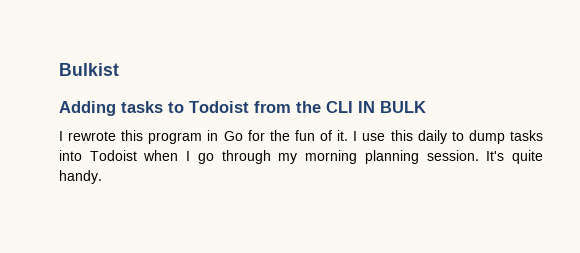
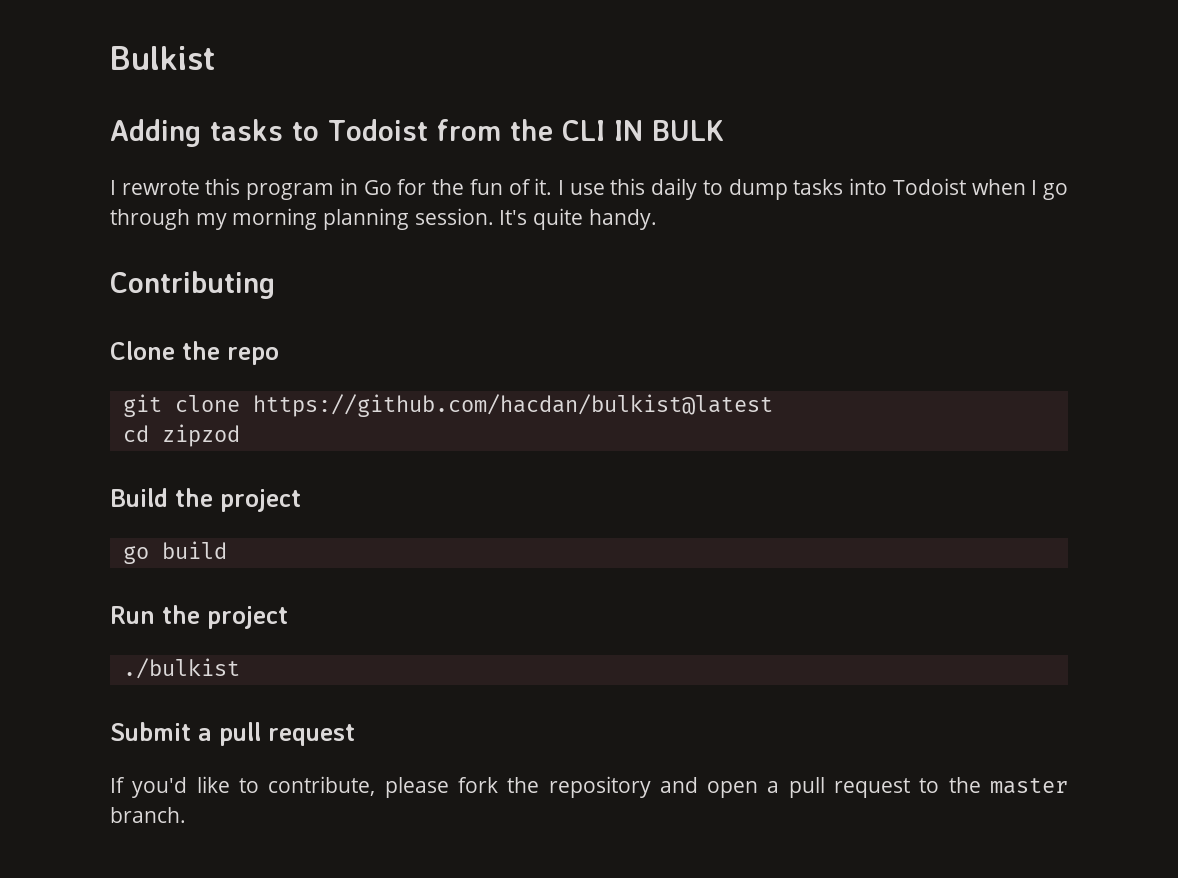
+ Contributing
+ Clone the repo
+ git clone https://github.com/hacdan/bulkist@latest
+ cd zipzod
+ Build the project
+ go build
+ Run the project
+ ./bulkist
+ Submit a pull request
+ If you'd like to contribute, please fork the repository and open a pull request to the master branch.

